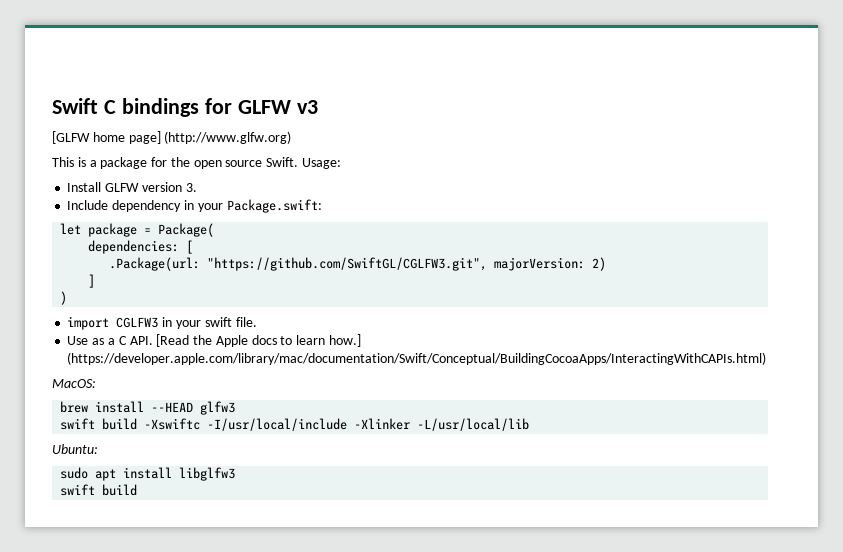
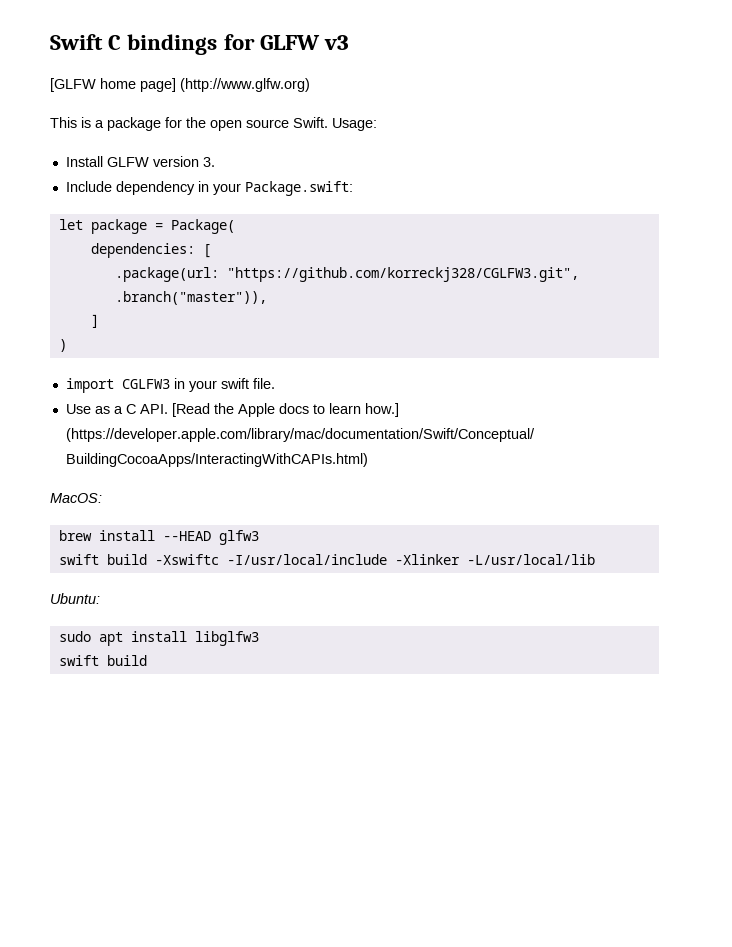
- .Package(url: "https://github.com/SwiftGL/CGLFW3.git", majorVersion: 2)
+ .package(url: "https://github.com/korreckj328/CGLFW3.git", .branch("master")),

